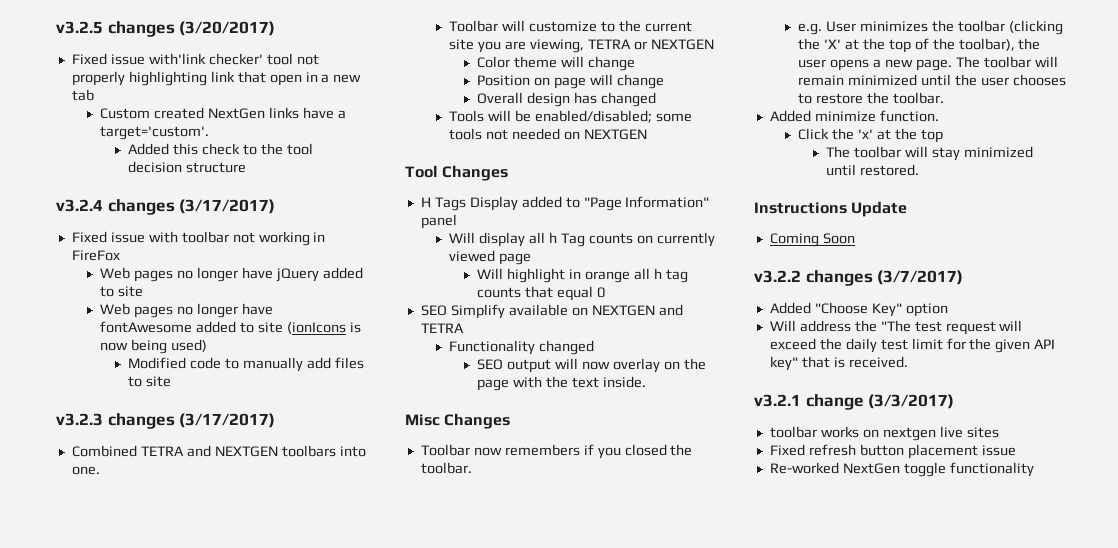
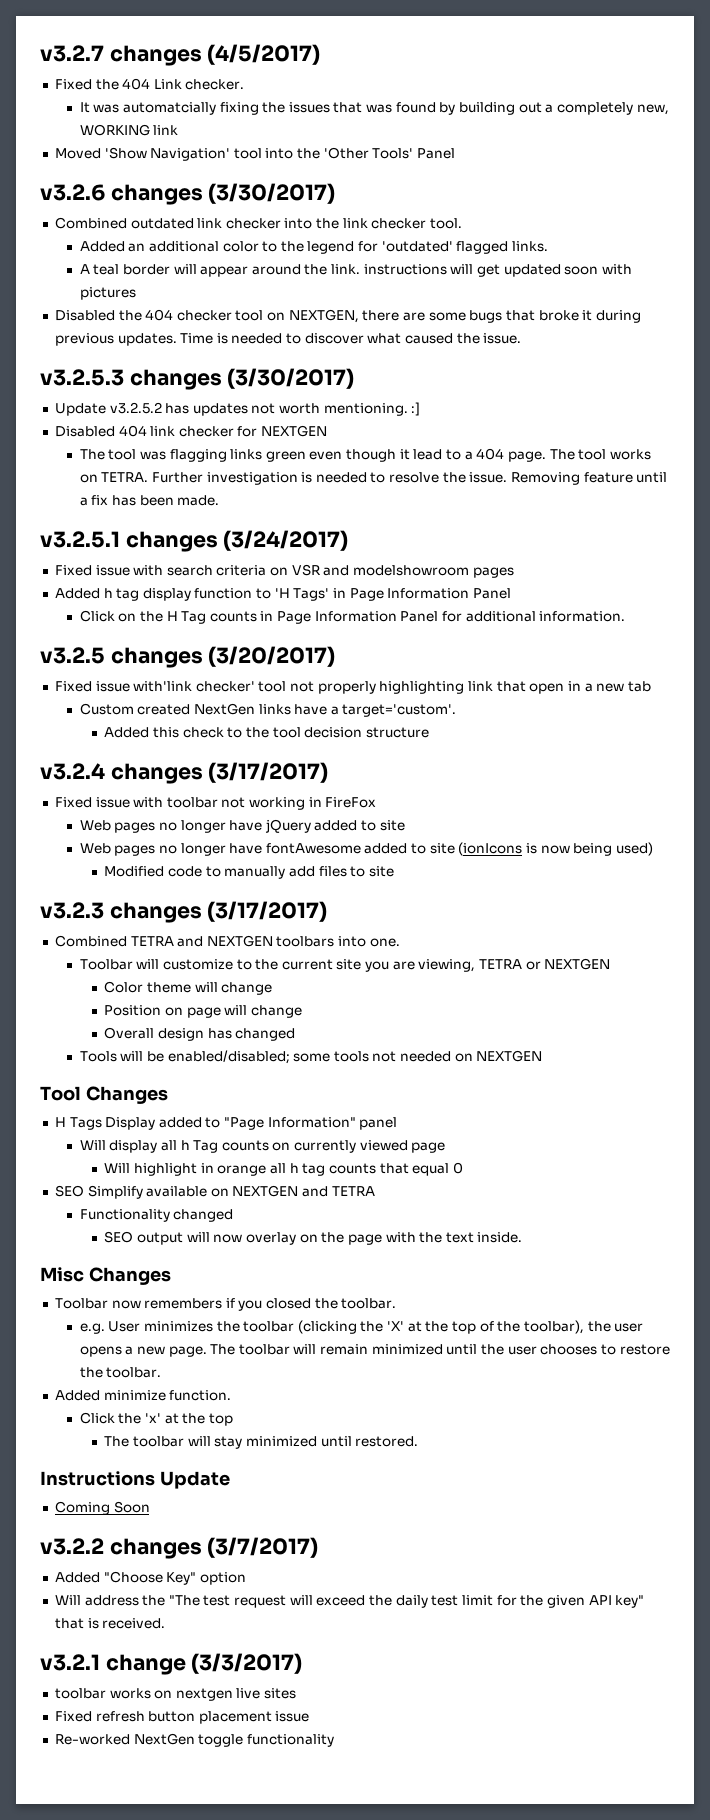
+ v3.2.7 changes (4/5/2017)
+ Fixed the 404 Link checker.
+ It was automatcially fixing the issues that was found by building out a completely new, WORKING link
+ Moved 'Show Navigation' tool into the 'Other Tools' Panel
+ v3.2.6 changes (3/30/2017)
+ Combined outdated link checker into the link checker tool.
+ Added an additional color to the legend for 'outdated' flagged links.
+ A teal border will appear around the link. instructions will get updated soon with pictures
+ Disabled the 404 checker tool on NEXTGEN, there are some bugs that broke it during previous updates. Time is needed to discover what caused the issue.
+ v3.2.5.3 changes (3/30/2017)
+ Update v3.2.5.2 has updates not worth mentioning. :]
+ Disabled 404 link checker for NEXTGEN
+ The tool was flagging links green even though it lead to a 404 page. The tool works on TETRA. Further investigation is needed to resolve the issue. Removing feature until a fix has been made.
+ v3.2.5.1 changes (3/24/2017)
+ Fixed issue with search criteria on VSR and modelshowroom pages
+ Added h tag display function to 'H Tags' in Page Information Panel
+ Click on the H Tag counts in Page Information Panel for additional information.

